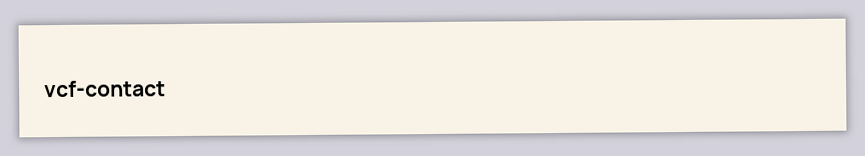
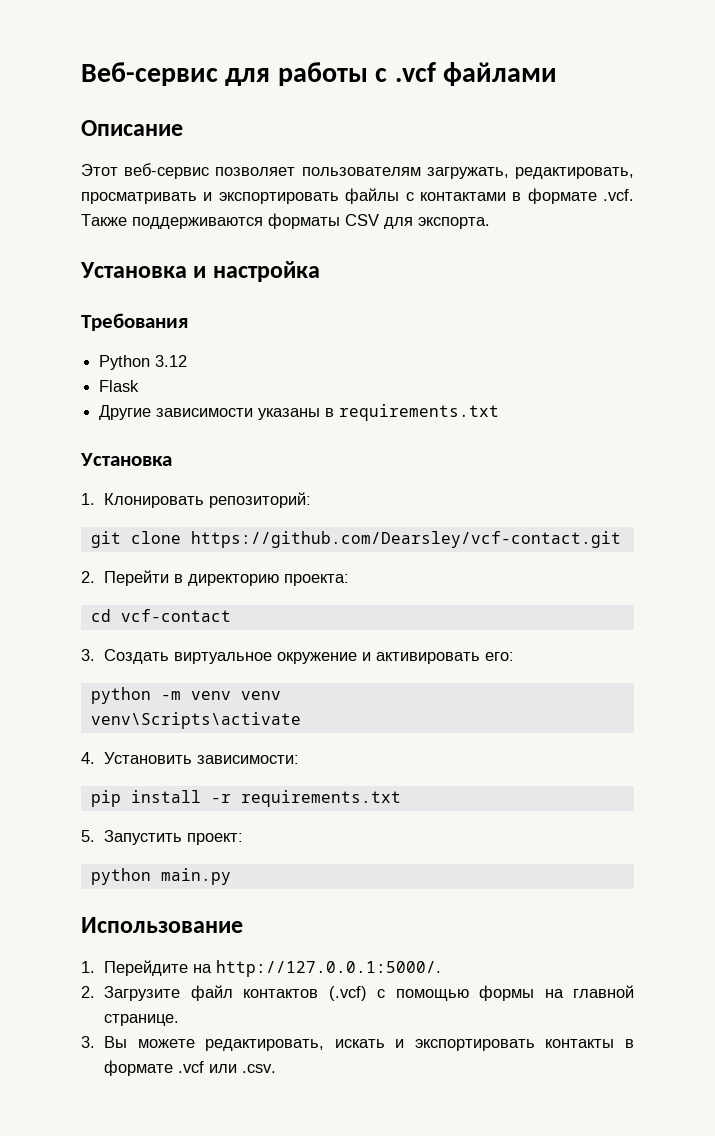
- vcf-contact
+ Веб-сервис для работы с .vcf файлами
+ Описание
+ Этот веб-сервис позволяет пользователям загружать, редактировать, просматривать и экспортировать файлы с контактами в формате .vcf. Также поддерживаются форматы CSV для экспорта.
+ Установка и настройка
+ Требования
+ Python 3.12
+ Flask
+ Другие зависимости указаны в requirements.txt
+ Установка
+ 1. Клонировать репозиторий:
+ git clone https://github.com/Dearsley/vcf-contact.git
+ 2. Перейти в директорию проекта:
+ cd vcf-contact
+ 3. Создать виртуальное окружение и активировать его:
+ python -m venv venv
+ venv\Scripts\activate
+ 4. Установить зависимости:
+ pip install -r requirements.txt
+ 5. Запустить проект:
+ python main.py
+ Использование
+ 1. Перейдите на http://127.0.0.1:5000/.
+ 2. Загрузите файл контактов (.vcf) с помощью формы на главной странице.
+ 3. Вы можете редактировать, искать и экспортировать контакты в формате .vcf или .csv.

